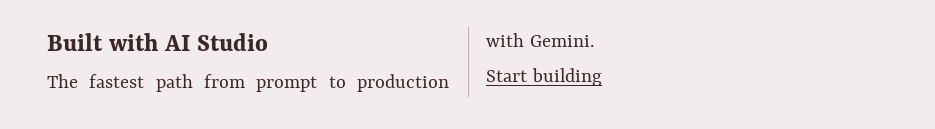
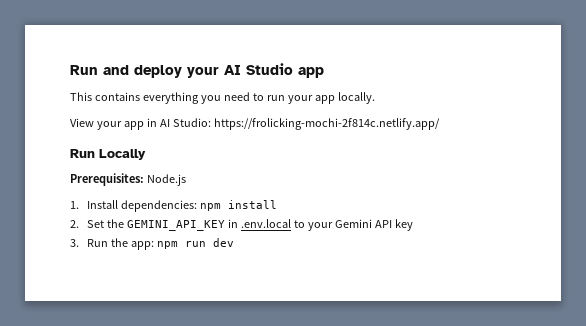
- Built with AI Studio
- The fastest path from prompt to production with Gemini.
- Start building
+ Run and deploy your AI Studio app
+ This contains everything you need to run your app locally.
+ View your app in AI Studio: https://frolicking-mochi-2f814c.netlify.app/
+ Run Locally
+ Prerequisites: Node.js
+ 1. Install dependencies: npm install
+ 2. Set the GEMINI_API_KEY in .env.local to your Gemini API key
+ 3. Run the app: npm run dev

